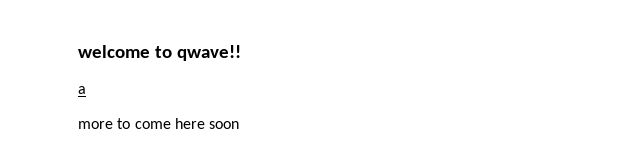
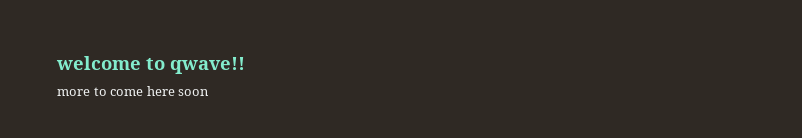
- a

